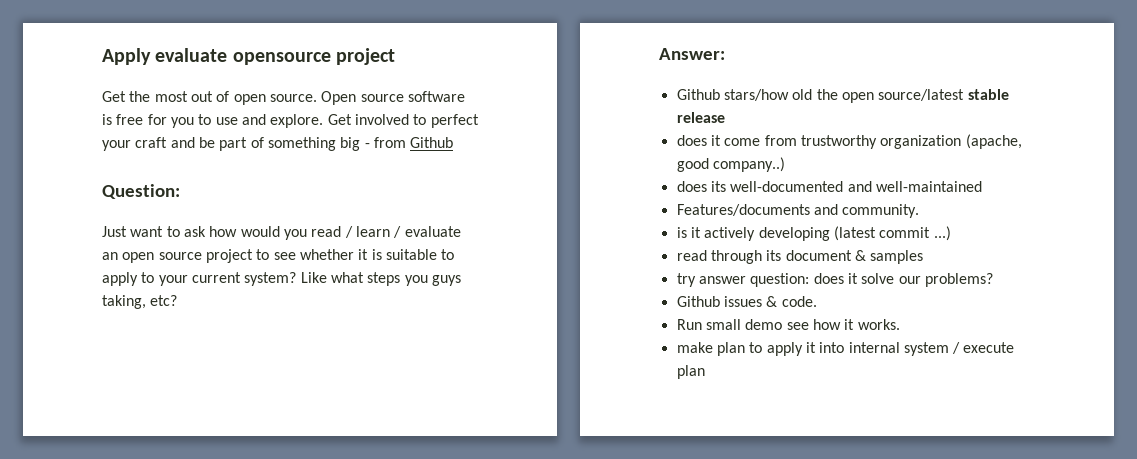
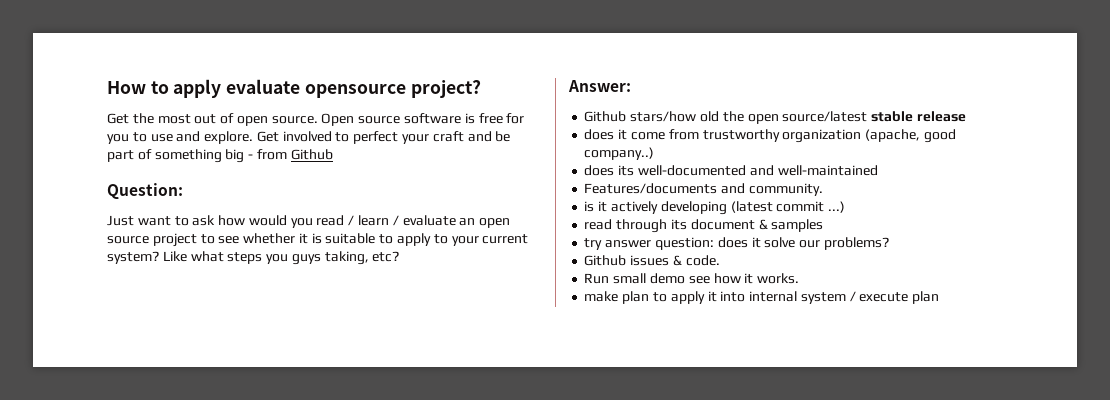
- Apply evaluate opensource project
+ How to apply evaluate opensource project?

